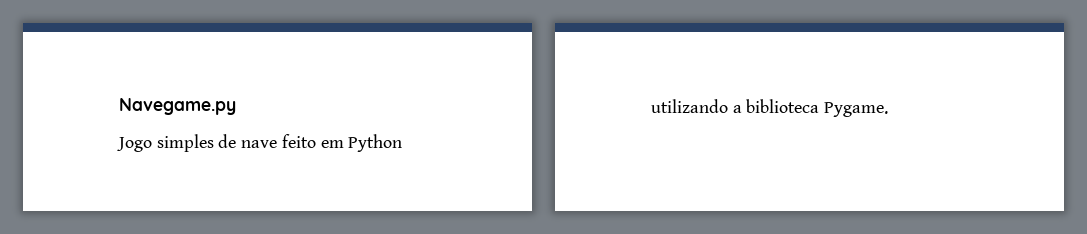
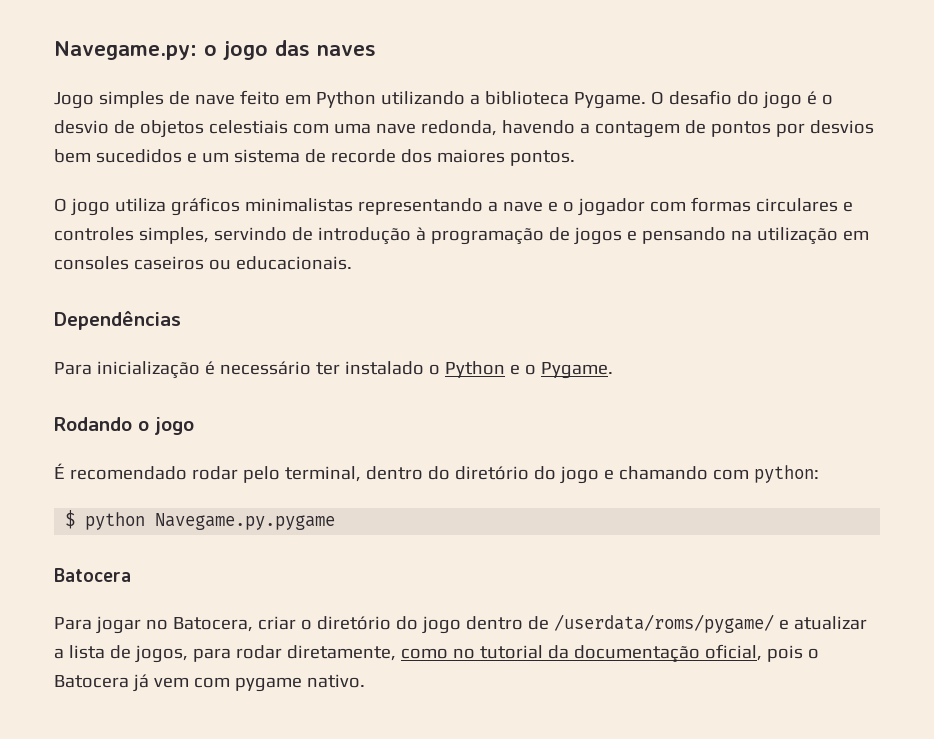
- Navegame.py
+ Navegame.py: o jogo das naves
+ O desafio do jogo é o desvio de objetos celestiais com uma nave redonda, havendo a contagem de pontos por desvios bem sucedidos e um sistema de recorde dos maiores pontos.
+ O jogo utiliza gráficos minimalistas representando a nave e o jogador com formas circulares e controles simples, servindo de introdução à programação de jogos e pensando na utilização em consoles caseiros ou educacionais.
+ Dependências
+ Para inicialização é necessário ter instalado o Python e o Pygame.
+ Rodando o jogo
+ É recomendado rodar pelo terminal, dentro do diretório do jogo e chamando com python:
+ $ python Navegame.py.pygame
+ Batocera
+ Para jogar no Batocera, criar o diretório do jogo dentro de /userdata/roms/pygame/ e atualizar a lista de jogos, para rodar diretamente, como no tutorial da documentação oficial, pois o Batocera já vem com pygame nativo.

